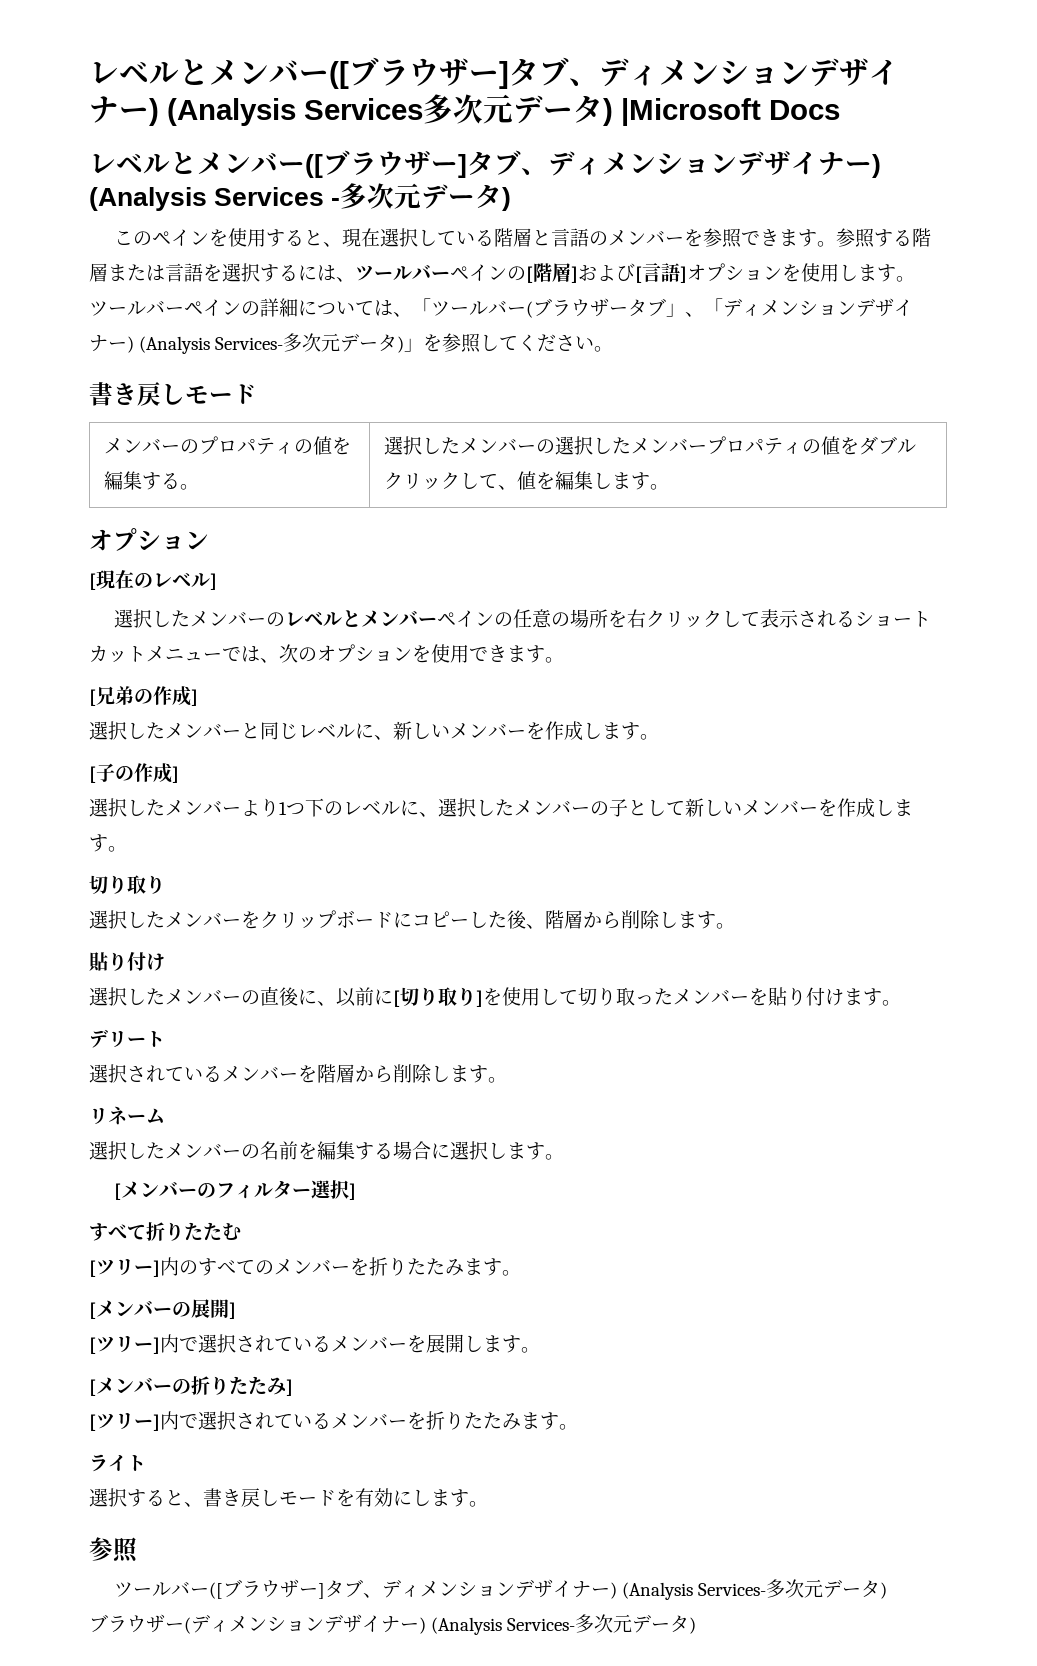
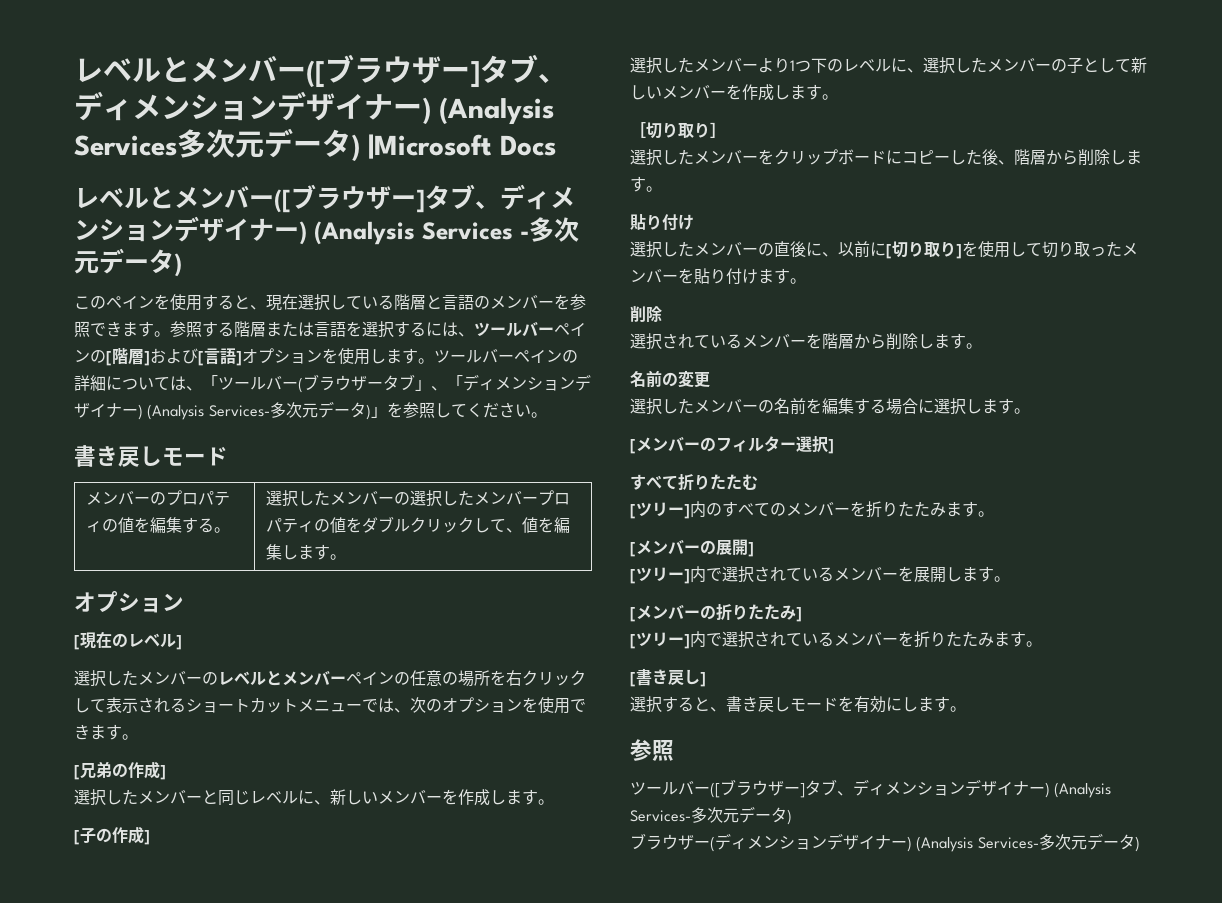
  選択したメンバーより1つ下のレベルに、選択したメンバーの子として新しいメンバーを作成します。
- 切り取り
+ ［切り取り］
  選択したメンバーの直後に、以前に[切り取り]を使用して切り取ったメンバーを貼り付けます。
- デリート
+ 削除
- リネーム
+ 名前の変更
- ライト
+ [書き戻し]

